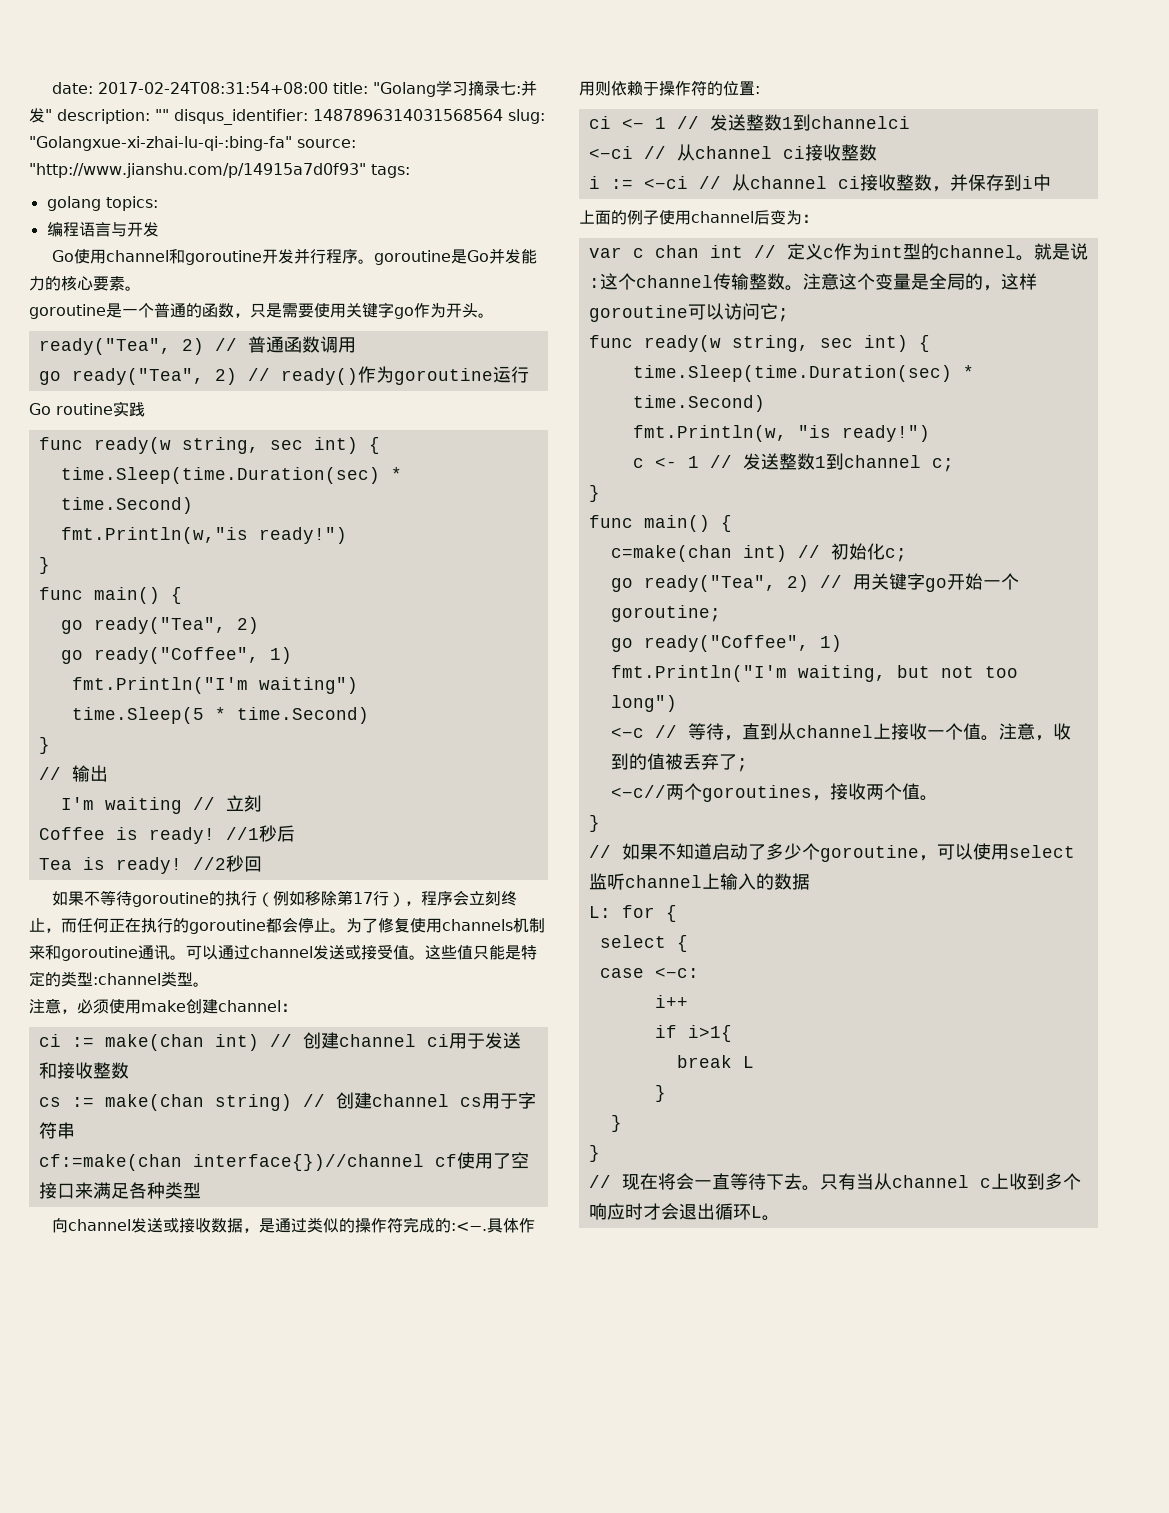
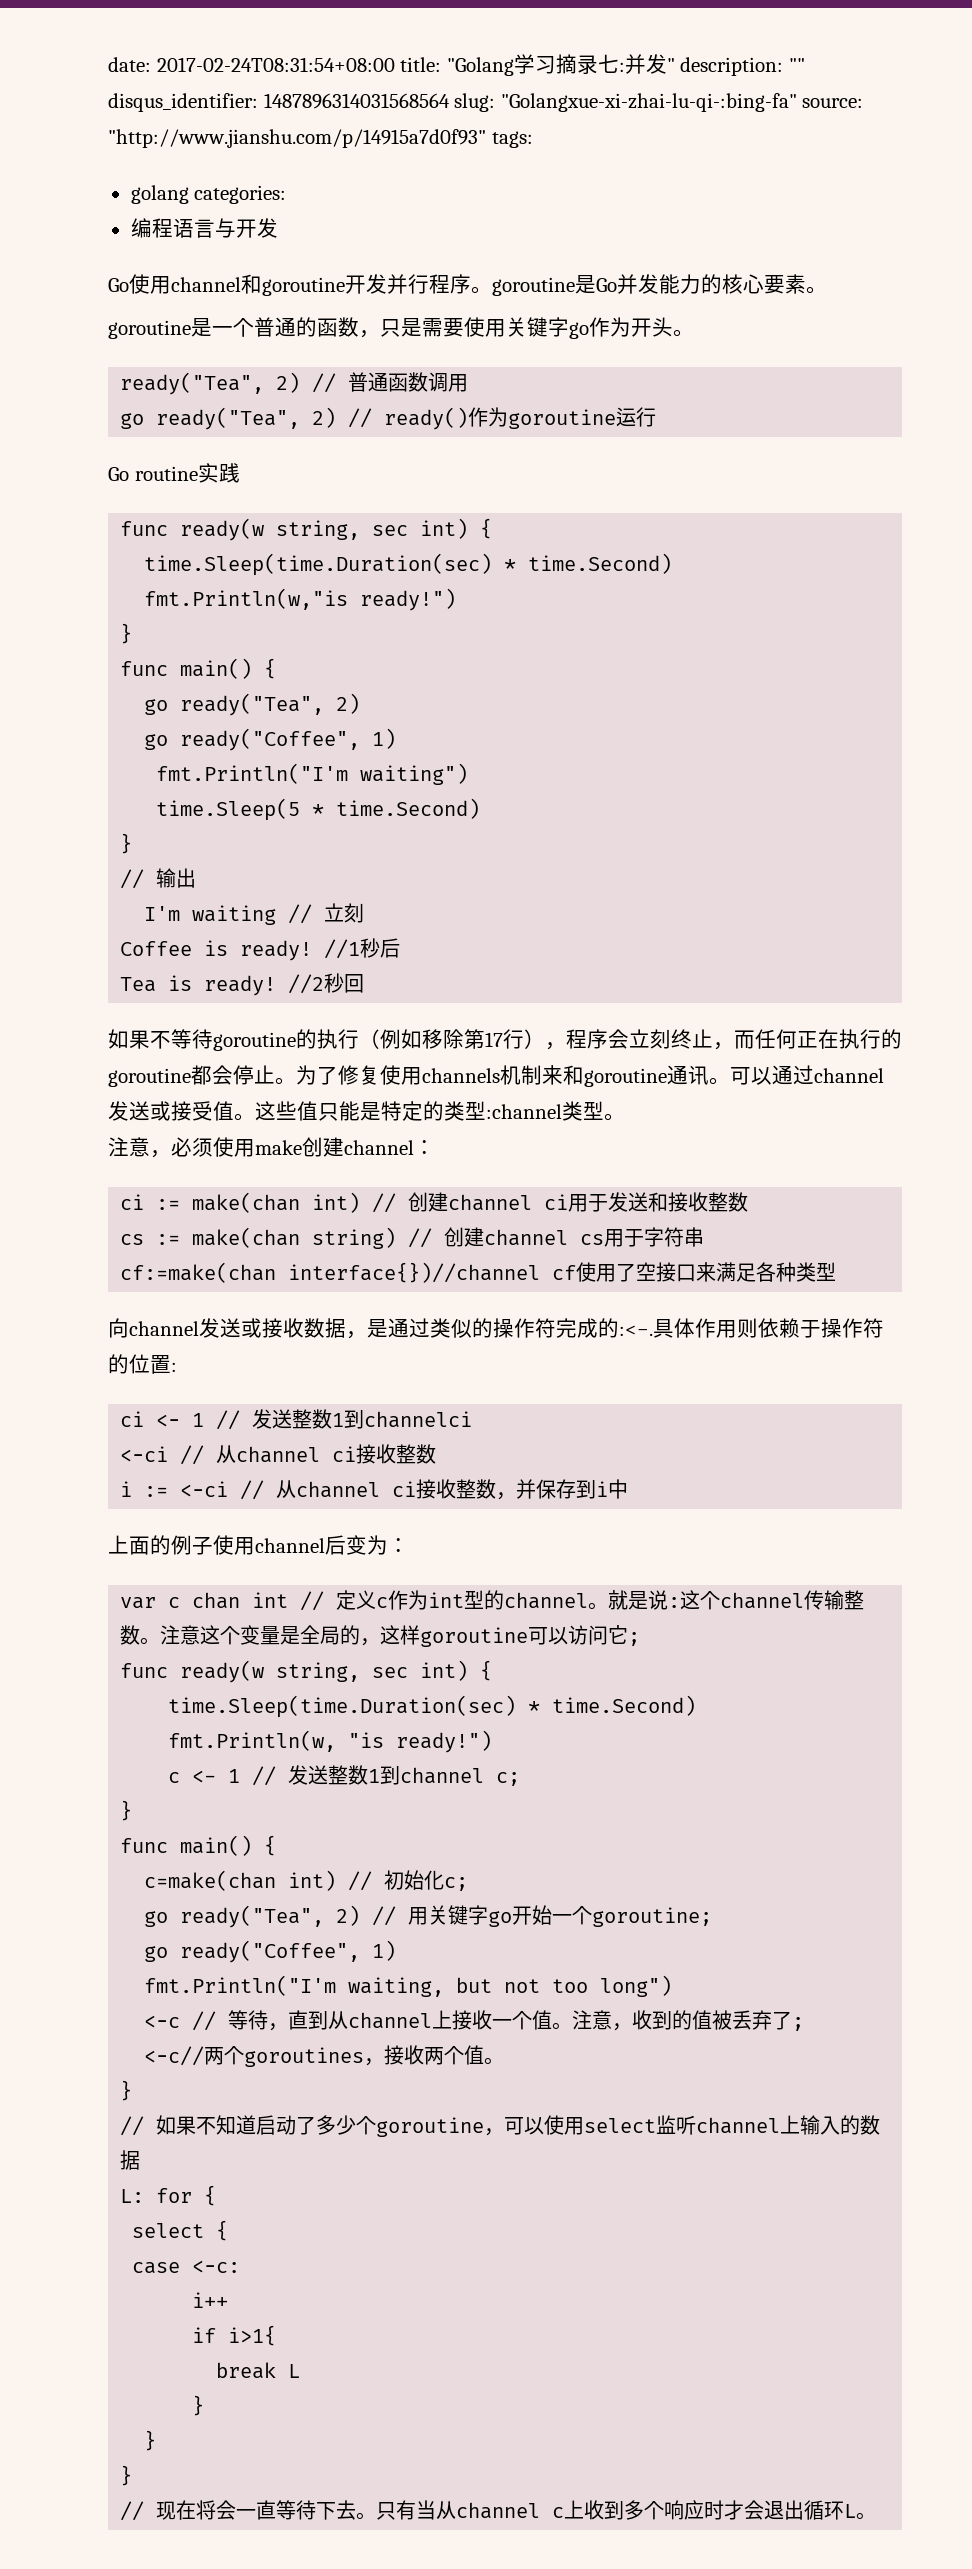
- golang topics:
+ golang categories:

